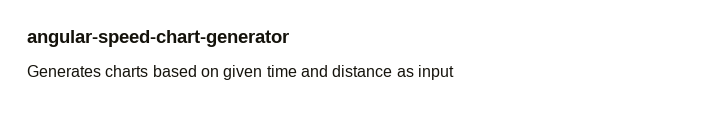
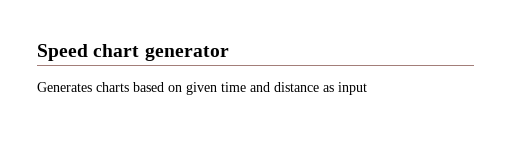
- angular-speed-chart-generator
+ Speed chart generator

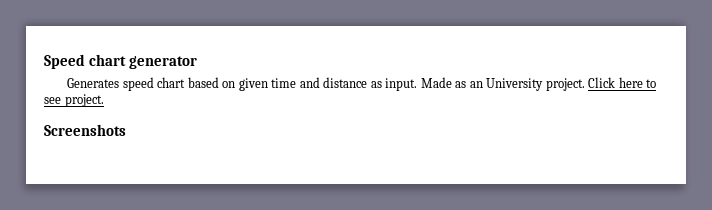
- Generates charts based on given time and distance as input
+ Generates speed chart based on given time and distance as input. Made as an University project. Click here to see project.
+ Screenshots

